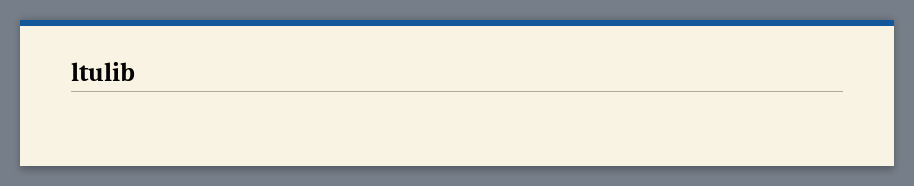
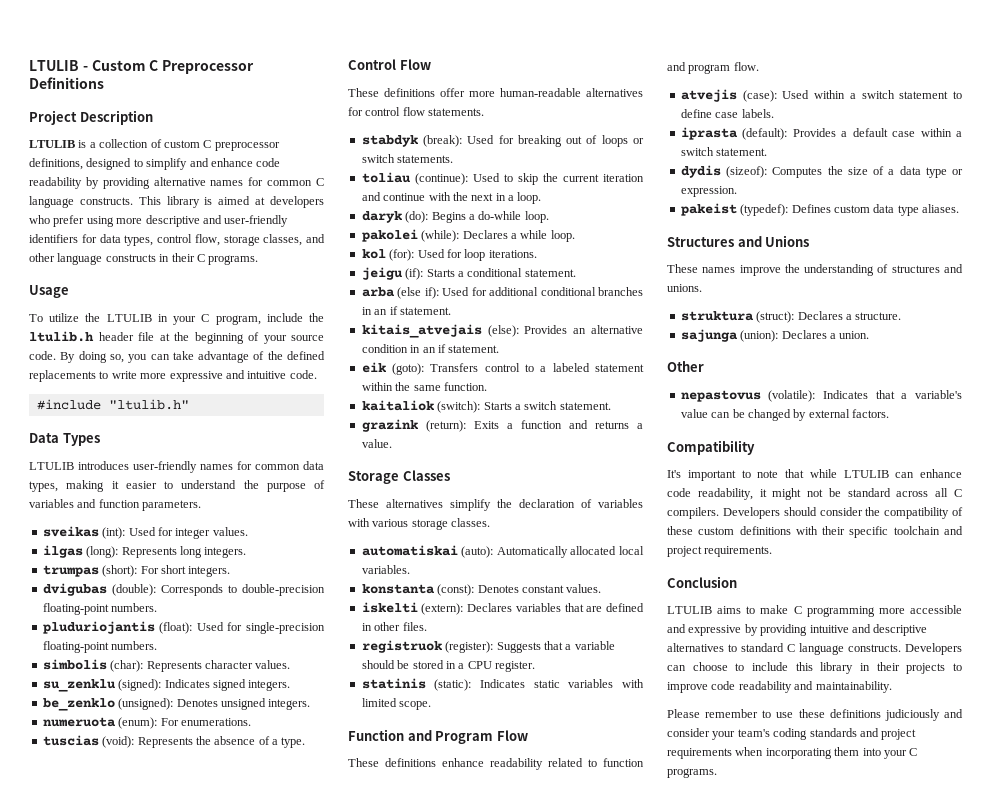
- ltulib
+ LTULIB - Custom C Preprocessor Definitions
+ Project Description
+ LTULIB is a collection of custom C preprocessor definitions, designed to simplify and enhance code readability by providing alternative names for common C language constructs. This library is aimed at developers who prefer using more descriptive and user-friendly identifiers for data types, control flow, storage classes, and other language constructs in their C programs.
+ Usage
+ To utilize the LTULIB in your C program, include the ltulib.h header file at the beginning of your source code. By doing so, you can take advantage of the defined replacements to write more expressive and intuitive code.
+ #include "ltulib.h"
+ Data Types
+ LTULIB introduces user-friendly names for common data types, making it easier to understand the purpose of variables and function parameters.
+ sveikas (int): Used for integer values.
+ ilgas (long): Represents long integers.
+ trumpas (short): For short integers.
+ dvigubas (double): Corresponds to double-precision floating-point numbers.
+ pluduriojantis (float): Used for single-precision floating-point numbers.
+ simbolis (char): Represents character values.
+ su_zenklu (signed): Indicates signed integers.
+ be_zenklo (unsigned): Denotes unsigned integers.
+ numeruota (enum): For enumerations.
+ tuscias (void): Represents the absence of a type.
+ Control Flow
+ These definitions offer more human-readable alternatives for control flow statements.
+ stabdyk (break): Used for breaking out of loops or switch statements.
+ toliau (continue): Used to skip the current iteration and continue with the next in a loop.
+ daryk (do): Begins a do-while loop.
+ pakolei (while): Declares a while loop.
+ kol (for): Used for loop iterations.
+ jeigu (if): Starts a conditional statement.
+ arba (else if): Used for additional conditional branches in an if statement.
+ kitais_atvejais (else): Provides an alternative condition in an if statement.
+ eik (goto): Transfers control to a labeled statement within the same function.
+ kaitaliok (switch): Starts a switch statement.
+ grazink (return): Exits a function and returns a value.
+ Storage Classes
+ These alternatives simplify the declaration of variables with various storage classes.
+ automatiskai (auto): Automatically allocated local variables.
+ konstanta (const): Denotes constant values.
+ iskelti (extern): Declares variables that are defined in other files.
+ registruok (register): Suggests that a variable should be stored in a CPU register.
+ statinis (static): Indicates static variables with limited scope.
+ Function and Program Flow
+ These definitions enhance readability related to function and program flow.
+ atvejis (case): Used within a switch statement to define case labels.
+ iprasta (default): Provides a default case within a switch statement.
+ dydis (sizeof): Computes the size of a data type or expression.
+ pakeist (typedef): Defines custom data type aliases.
+ Structures and Unions
+ These names improve the understanding of structures and unions.
+ struktura (struct): Declares a structure.
+ sajunga (union): Declares a union.
+ Other
+ nepastovus (volatile): Indicates that a variable's value can be changed by external factors.
+ Compatibility
+ It's important to note that while LTULIB can enhance code readability, it might not be standard across all C compilers. Developers should consider the compatibility of these custom definitions with their specific toolchain and project requirements.
+ Conclusion
+ LTULIB aims to make C programming more accessible and expressive by providing intuitive and descriptive alternatives to standard C language constructs. Developers can choose to include this library in their projects to improve code readability and maintainability.
+ Please remember to use these definitions judiciously and consider your team's coding standards and project requirements when incorporating them into your C programs.

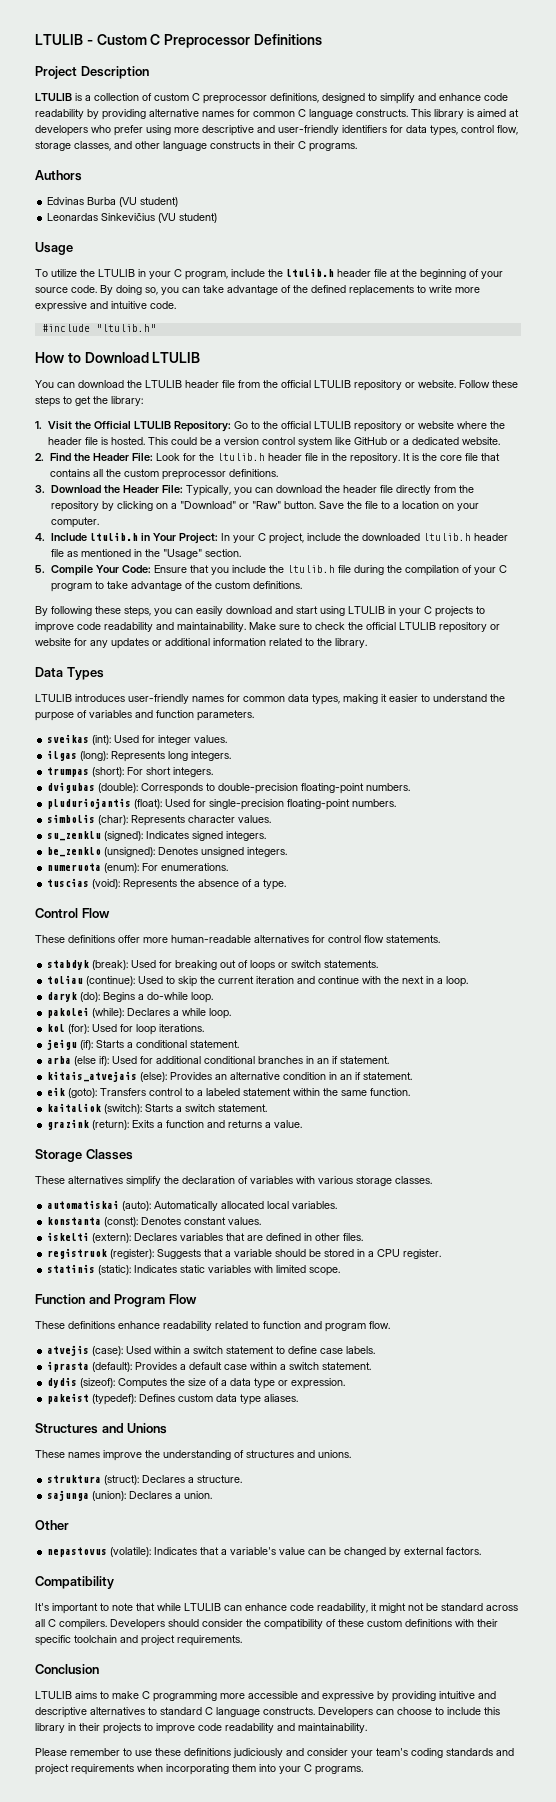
+ Authors
+ Edvinas Burba (VU student)
+ Leonardas Sinkevičius (VU student)
+ How to Download LTULIB
+ You can download the LTULIB header file from the official LTULIB repository or website. Follow these steps to get the library:
+ 1. Visit the Official LTULIB Repository: Go to the official LTULIB repository or website where the header file is hosted. This could be a version control system like GitHub or a dedicated website.
+ 2. Find the Header File: Look for the ltulib.h header file in the repository. It is the core file that contains all the custom preprocessor definitions.
+ 3. Download the Header File: Typically, you can download the header file directly from the repository by clicking on a "Download" or "Raw" button. Save the file to a location on your computer.
+ 4. Include ltulib.h in Your Project: In your C project, include the downloaded ltulib.h header file as mentioned in the "Usage" section.
+ 5. Compile Your Code: Ensure that you include the ltulib.h file during the compilation of your C program to take advantage of the custom definitions.
+ By following these steps, you can easily download and start using LTULIB in your C projects to improve code readability and maintainability. Make sure to check the official LTULIB repository or website for any updates or additional information related to the library.

